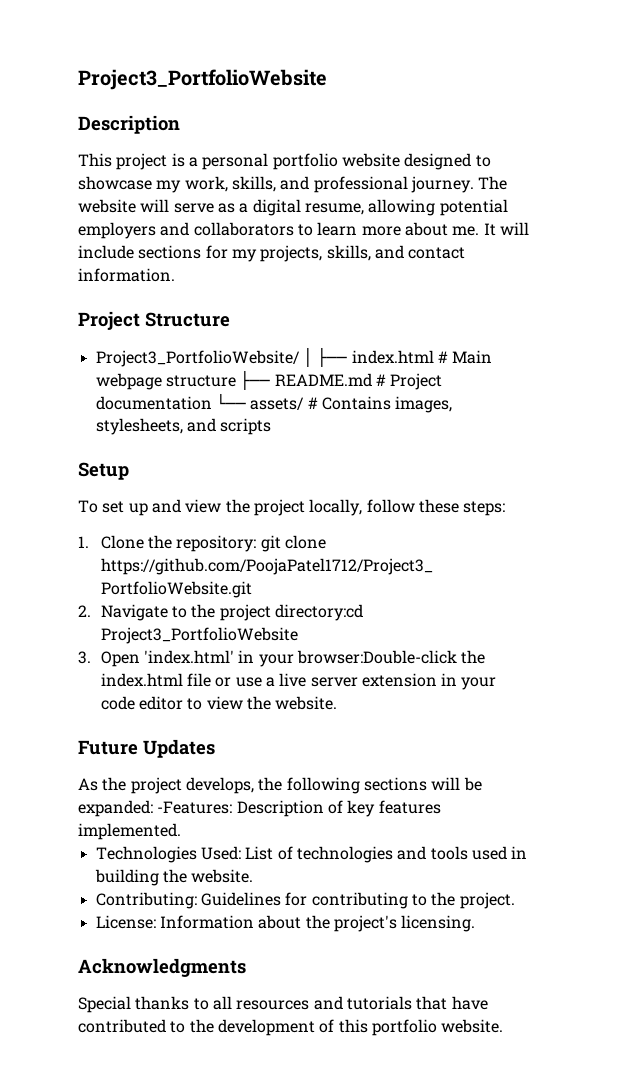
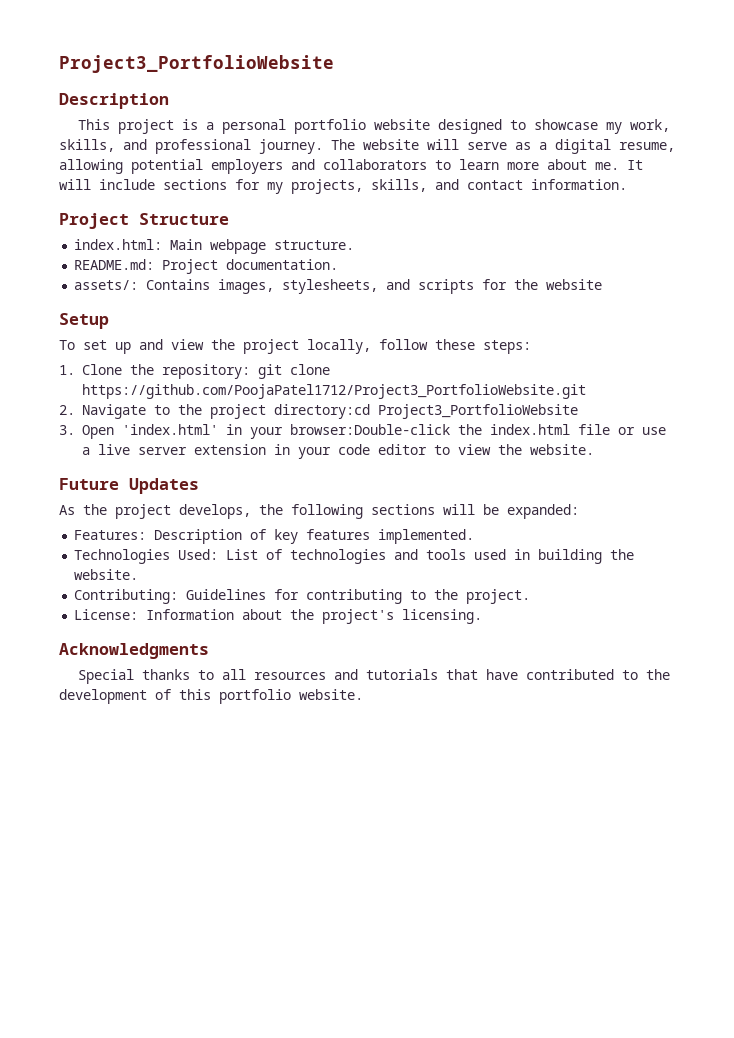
- Project3_PortfolioWebsite/ │ ├── index.html # Main webpage structure ├── README.md # Project documentation └── assets/ # Contains images, stylesheets, and scripts
+ index.html: Main webpage structure.
+ README.md: Project documentation.
+ assets/: Contains images, stylesheets, and scripts for the website
- As the project develops, the following sections will be expanded: -Features: Description of key features implemented.
+ As the project develops, the following sections will be expanded:
+ Features: Description of key features implemented.

